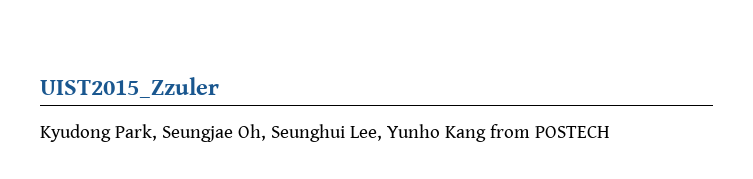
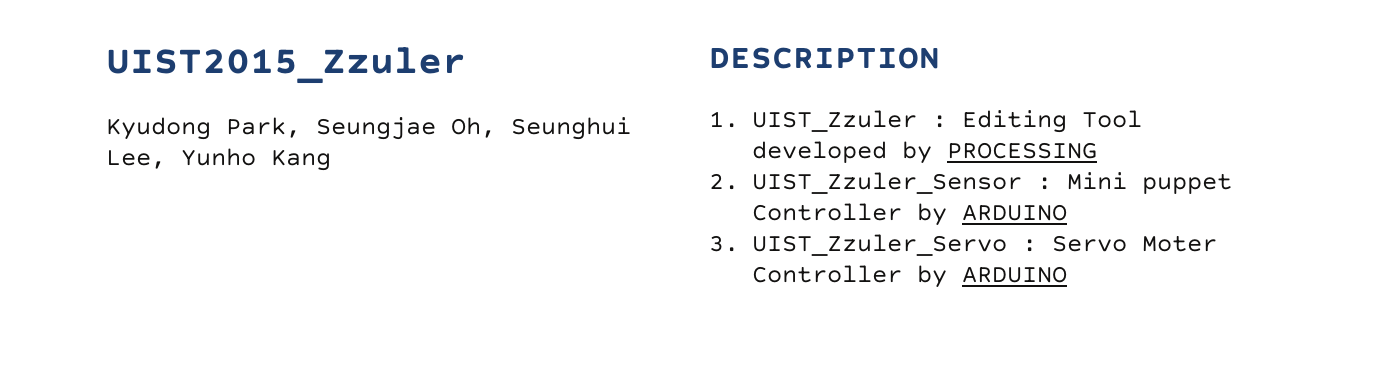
- Kyudong Park, Seungjae Oh, Seunghui Lee, Yunho Kang from POSTECH
+ Kyudong Park, Seungjae Oh, Seunghui Lee, Yunho Kang
+ DESCRIPTION
+ 1. UIST_Zzuler : Editing Tool developed by PROCESSING
+ 2. UIST_Zzuler_Sensor : Mini puppet Controller by ARDUINO
+ 3. UIST_Zzuler_Servo : Servo Moter Controller by ARDUINO

